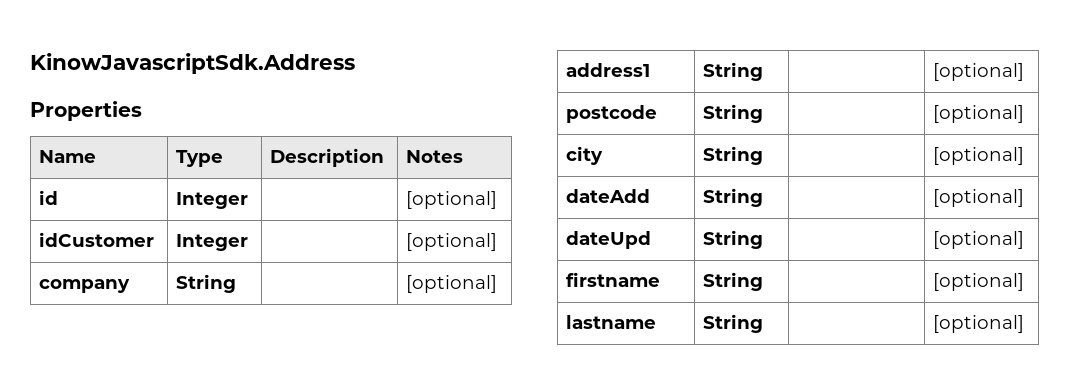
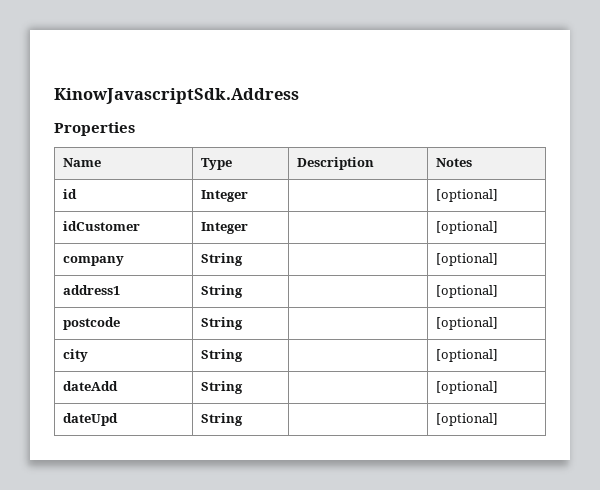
- firstname | String | | [optional]
- lastname | String | | [optional]

